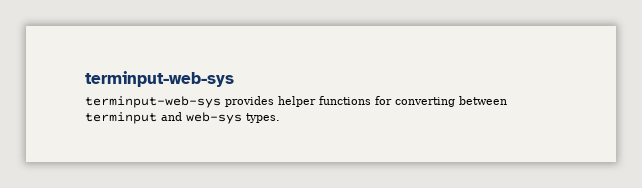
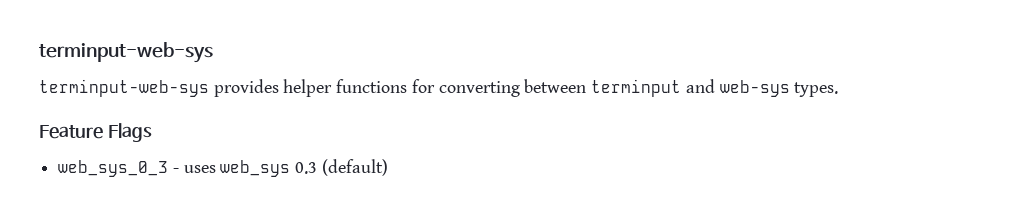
+ Feature Flags
+ web_sys_0_3 - uses web_sys 0.3 (default)

